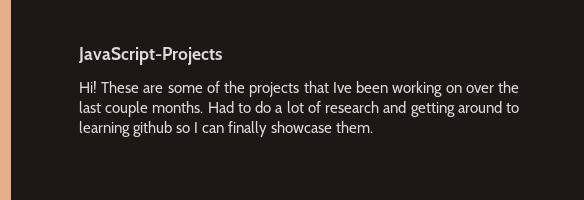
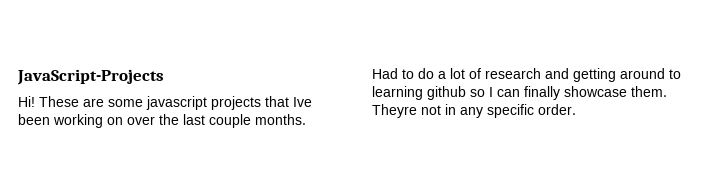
- These are some of the projects that Ive been working on over the last couple months.
+ These are some javascript projects that Ive been working on over the last couple months.
+ Theyre not in any specific order.

